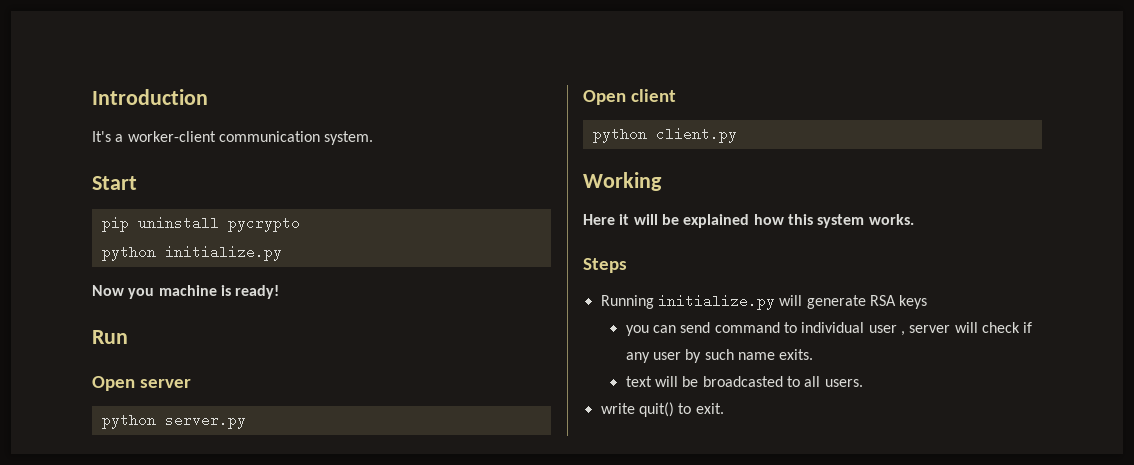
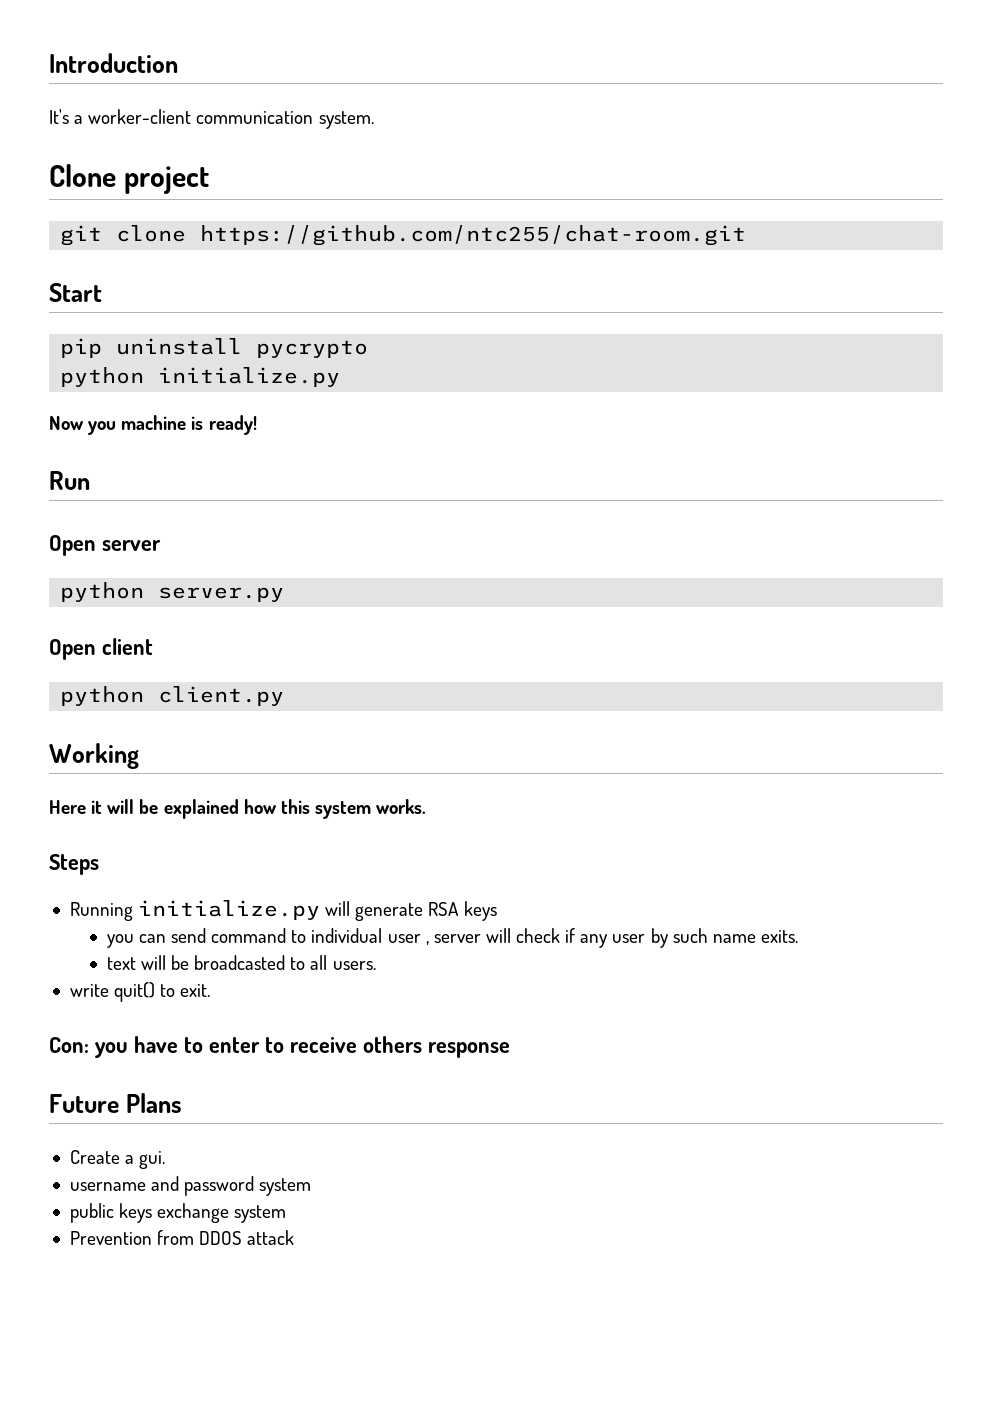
+ Clone project
+ git clone https://github.com/ntc255/chat-room.git
+ Con: you have to enter to receive others response
+ Future Plans
+ Create a gui.
+ username and password system
+ public keys exchange system
+ Prevention from DDOS attack

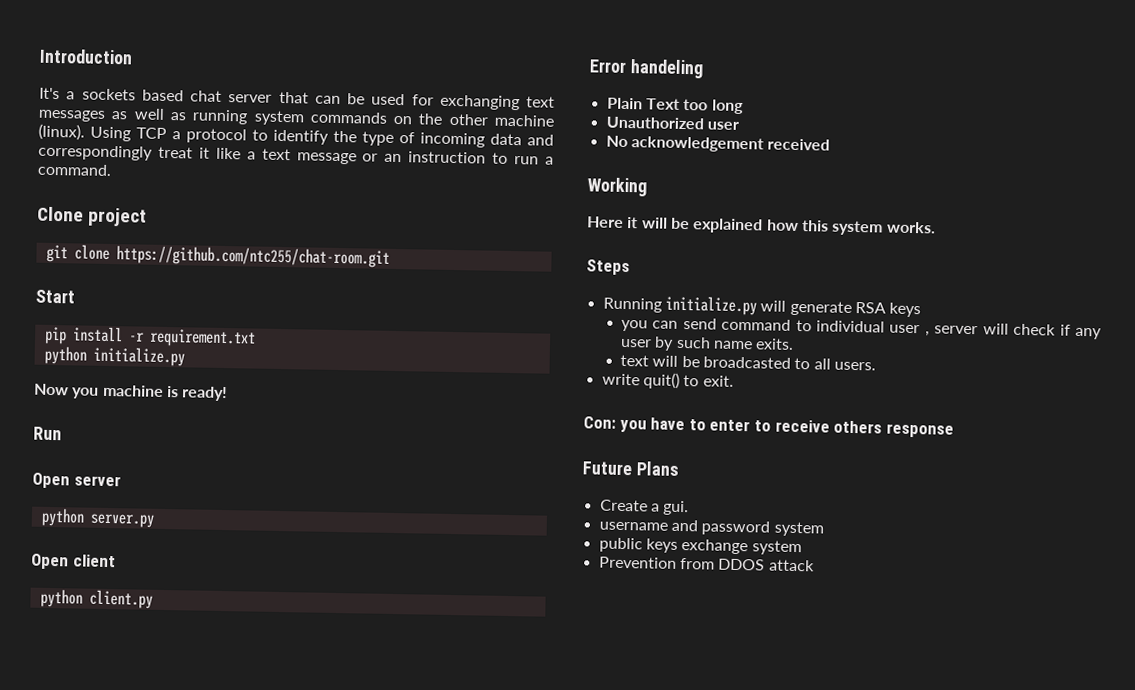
- It's a worker-client communication system.
+ It's a sockets based chat server that can be used for exchanging text messages as well as running system commands on the other machine (linux). Using TCP a protocol to identify the type of incoming data and correspondingly treat it like a text message or an instruction to run a command.
- pip uninstall pycrypto
+ pip install -r requirement.txt
+ Error handeling
+ Plain Text too long
+ Unauthorized user
+ No acknowledgement received

